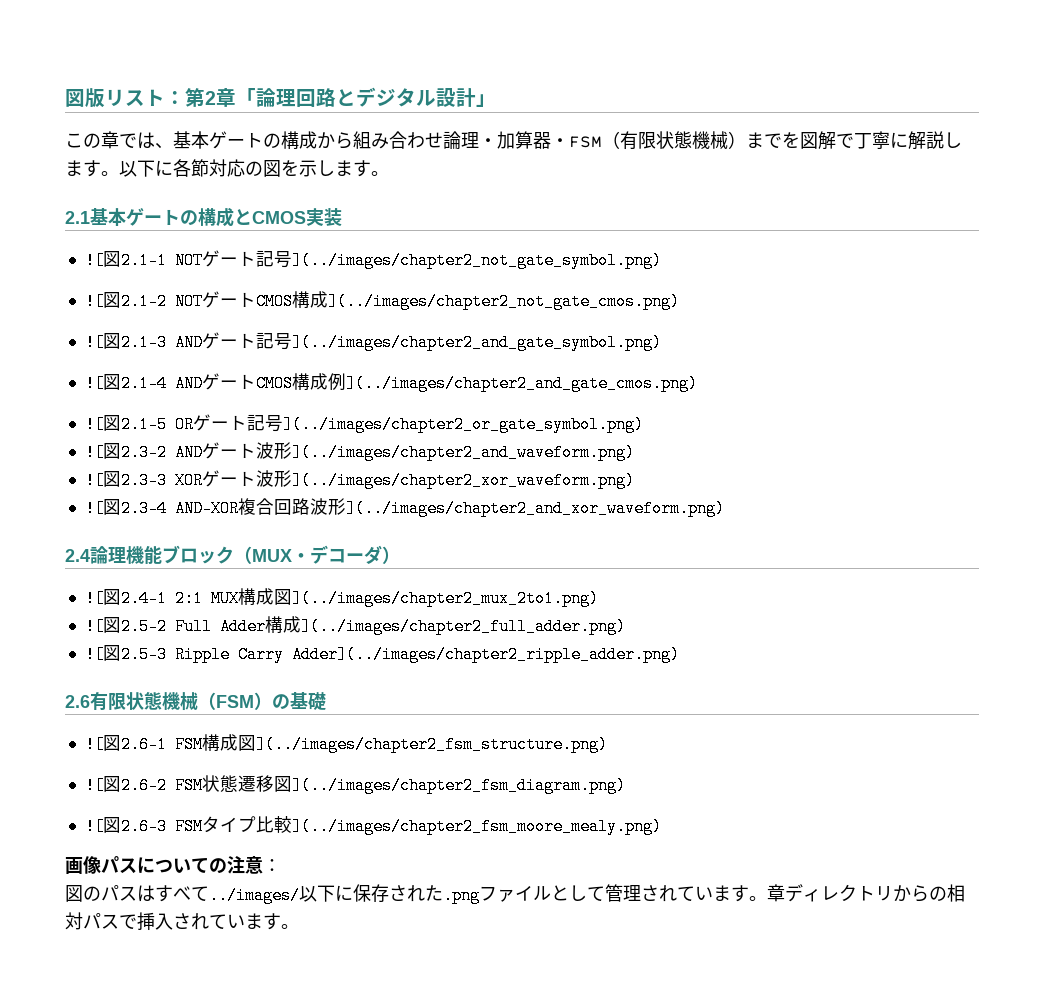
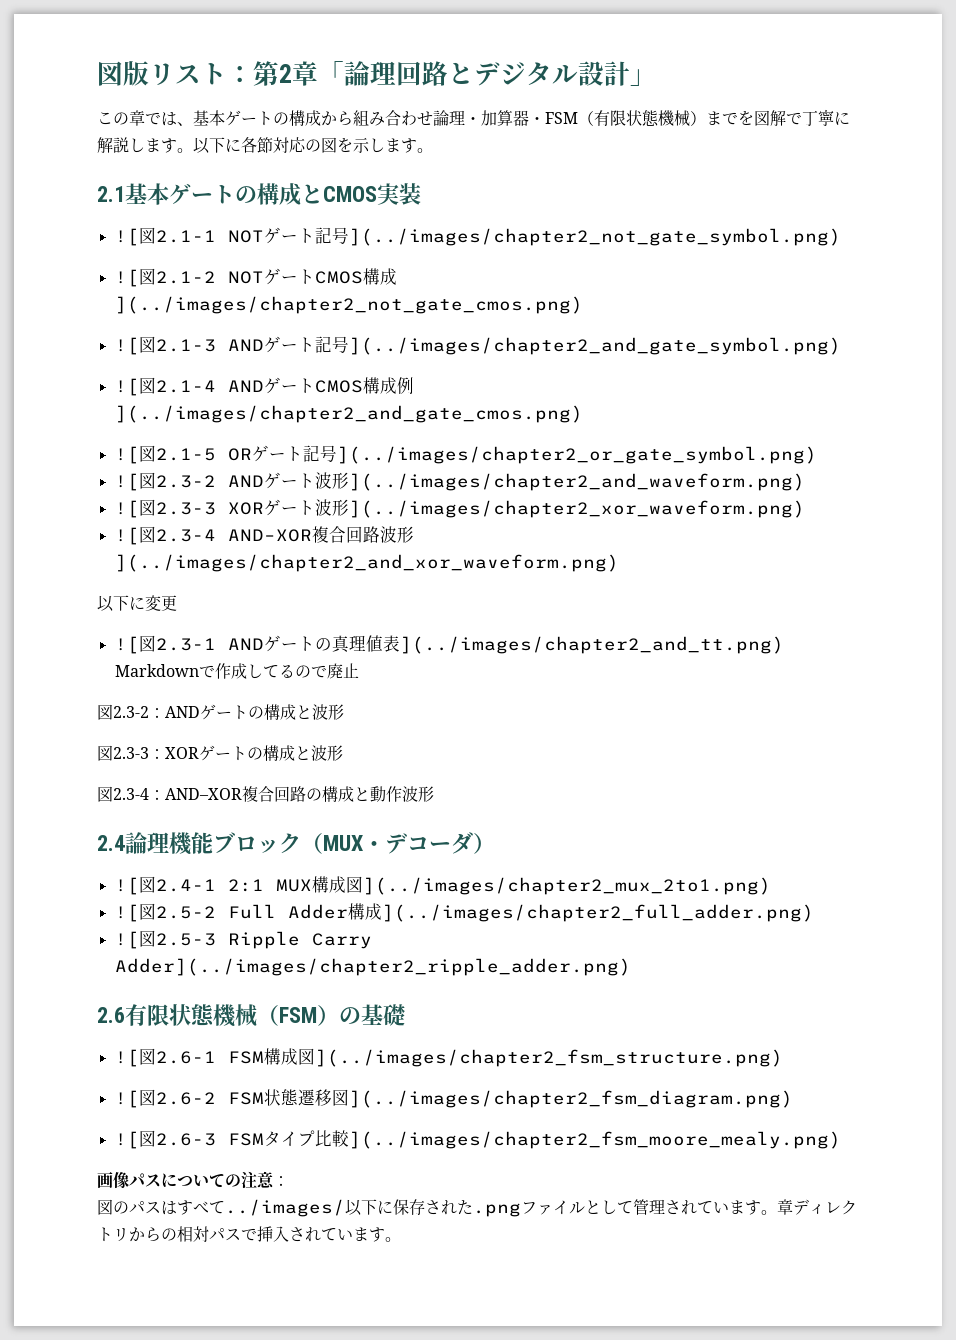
+ 以下に変更
+ ![図2.3-1 ANDゲートの真理値表](../images/chapter2_and_tt.png) Markdownで作成してるので廃止
+ 図2.3-2：ANDゲートの構成と波形
+ 図2.3-3：XORゲートの構成と波形
+ 図2.3-4：AND–XOR複合回路の構成と動作波形

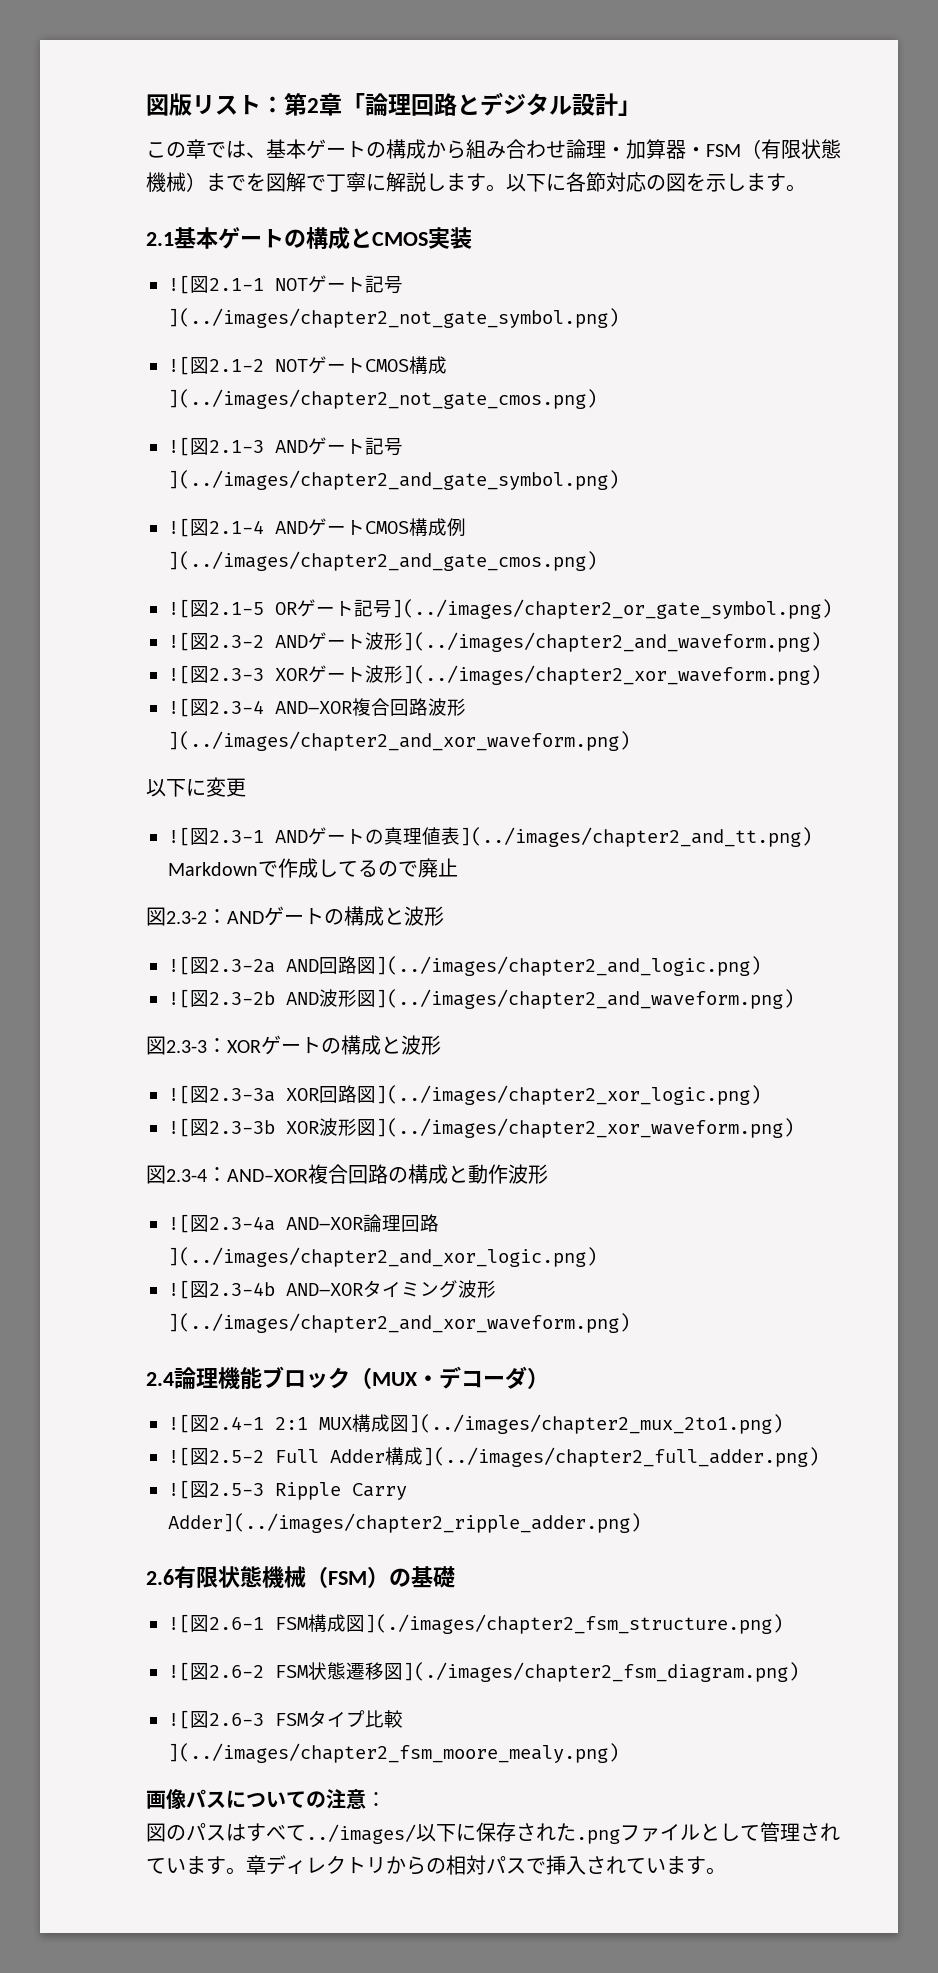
+ ![図2.3-2a AND回路図](../images/chapter2_and_logic.png)
+ ![図2.3-2b AND波形図](../images/chapter2_and_waveform.png)
+ ![図2.3-3a XOR回路図](../images/chapter2_xor_logic.png)
+ ![図2.3-3b XOR波形図](../images/chapter2_xor_waveform.png)
+ ![図2.3-4a AND–XOR論理回路](../images/chapter2_and_xor_logic.png)
+ ![図2.3-4b AND–XORタイミング波形](../images/chapter2_and_xor_waveform.png)
- ![図2.6-1 FSM構成図](../images/chapter2_fsm_structure.png)
+ ![図2.6-1 FSM構成図](./images/chapter2_fsm_structure.png)
- ![図2.6-2 FSM状態遷移図](../images/chapter2_fsm_diagram.png)
+ ![図2.6-2 FSM状態遷移図](./images/chapter2_fsm_diagram.png)

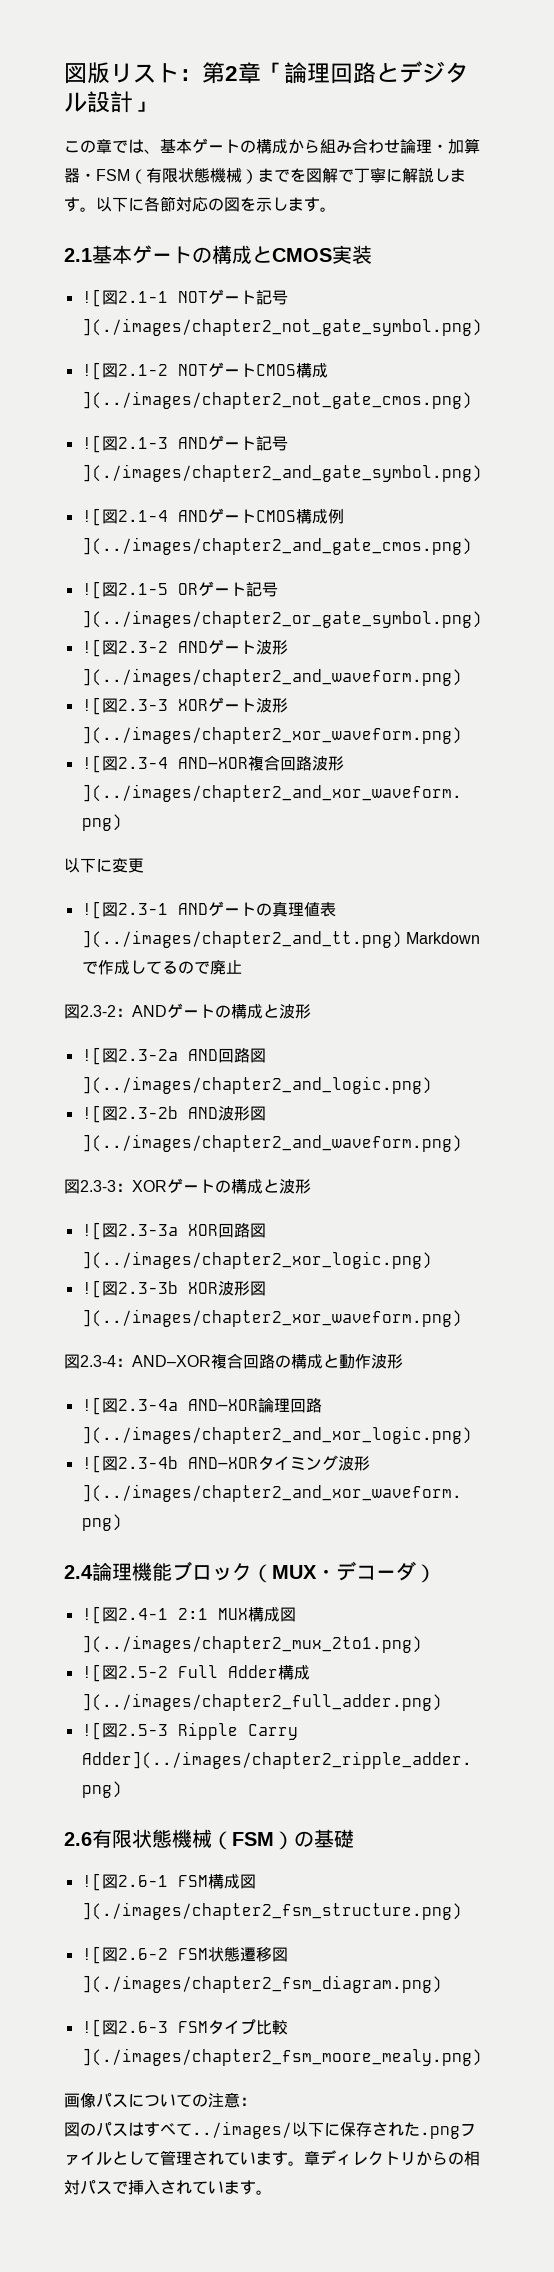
- ![図2.1-1 NOTゲート記号](../images/chapter2_not_gate_symbol.png)
+ ![図2.1-1 NOTゲート記号](./images/chapter2_not_gate_symbol.png)
- ![図2.1-3 ANDゲート記号](../images/chapter2_and_gate_symbol.png)
+ ![図2.1-3 ANDゲート記号](./images/chapter2_and_gate_symbol.png)
- ![図2.6-3 FSMタイプ比較](../images/chapter2_fsm_moore_mealy.png)
+ ![図2.6-3 FSMタイプ比較](./images/chapter2_fsm_moore_mealy.png)

